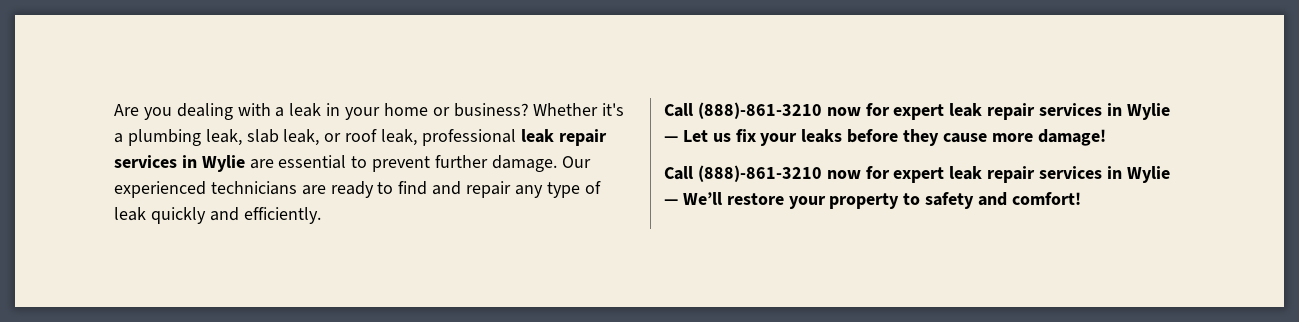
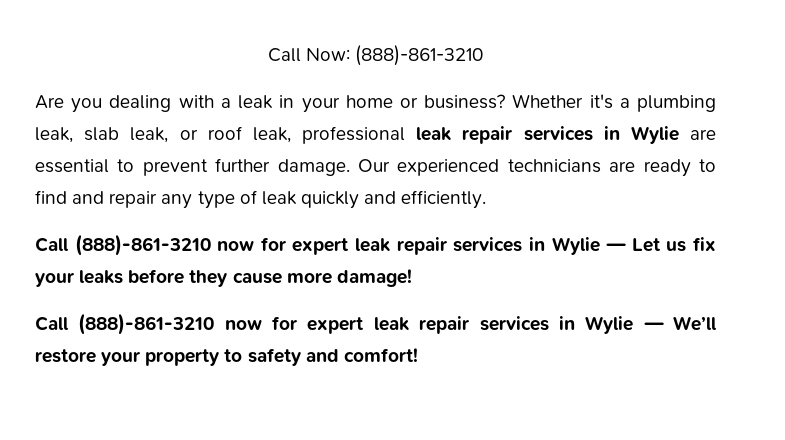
+ Call Now: (888)-861-3210

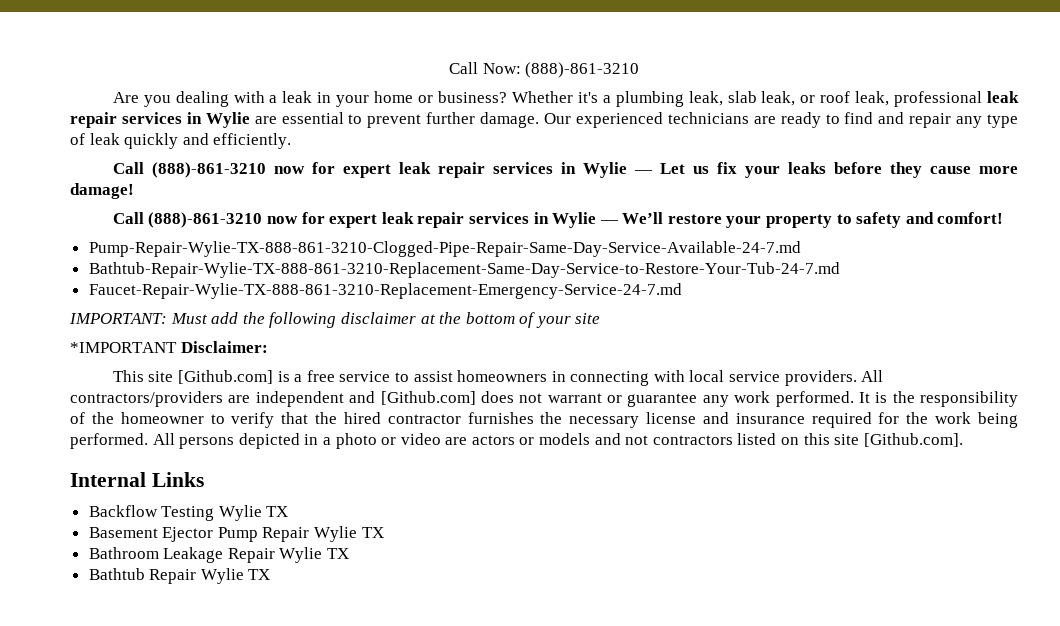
+ Pump-Repair-Wylie-TX-888-861-3210-Clogged-Pipe-Repair-Same-Day-Service-Available-24-7.md
+ Bathtub-Repair-Wylie-TX-888-861-3210-Replacement-Same-Day-Service-to-Restore-Your-Tub-24-7.md
+ Faucet-Repair-Wylie-TX-888-861-3210-Replacement-Emergency-Service-24-7.md
+ IMPORTANT: Must add the following disclaimer at the bottom of your site
+ *IMPORTANT Disclaimer:
+ This site [Github.com] is a free service to assist homeowners in connecting with local service providers. All contractors/providers are independent and [Github.com] does not warrant or guarantee any work performed. It is the responsibility of the homeowner to verify that the hired contractor furnishes the necessary license and insurance required for the work being performed. All persons depicted in a photo or video are actors or models and not contractors listed on this site [Github.com].
+ Internal Links
+ Backflow Testing Wylie TX
+ Basement Ejector Pump Repair Wylie TX
+ Bathroom Leakage Repair Wylie TX
+ Bathtub Repair Wylie TX

